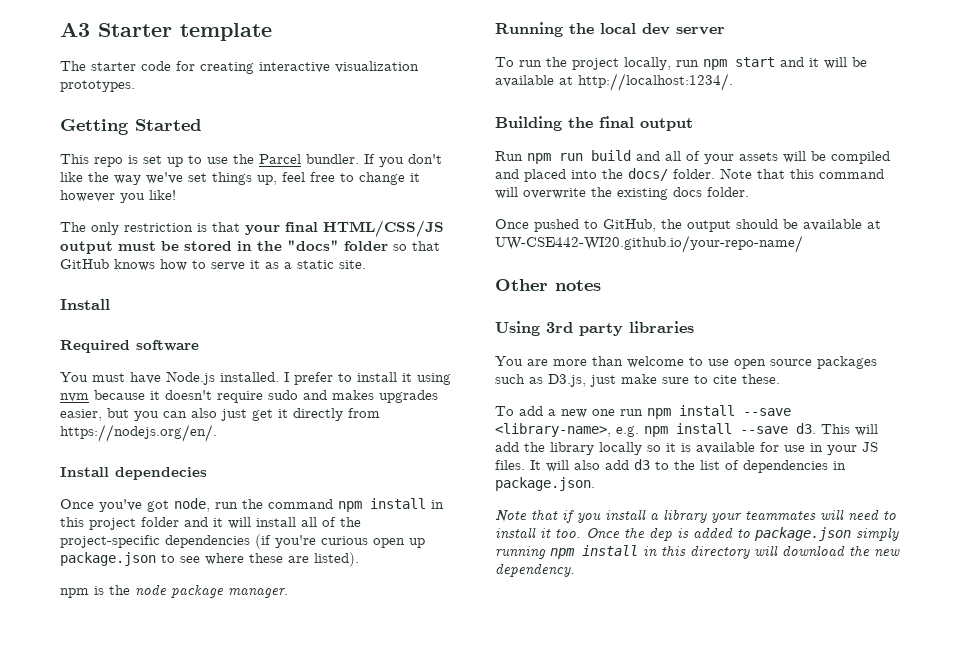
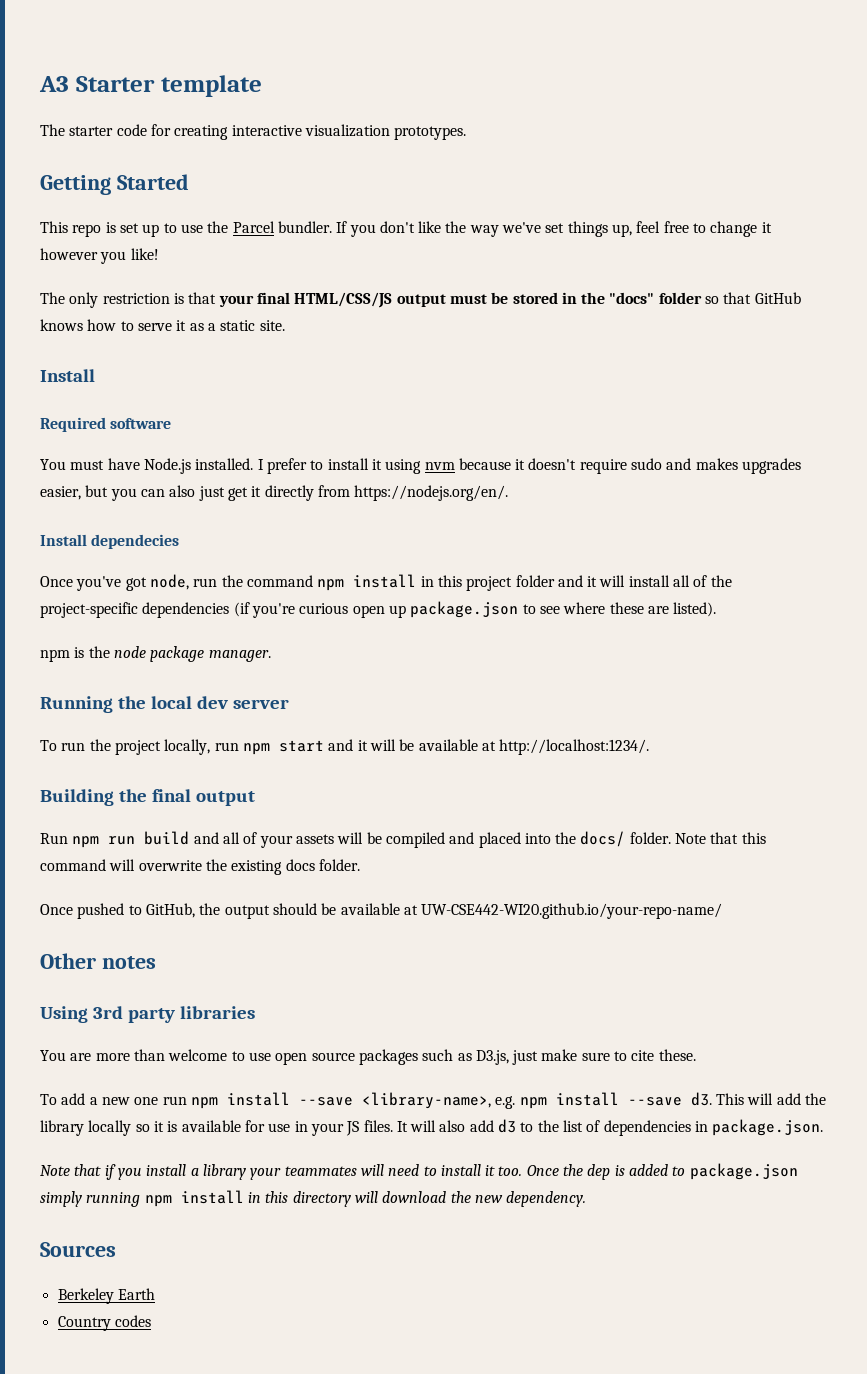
+ Sources
+ Berkeley Earth
+ Country codes

